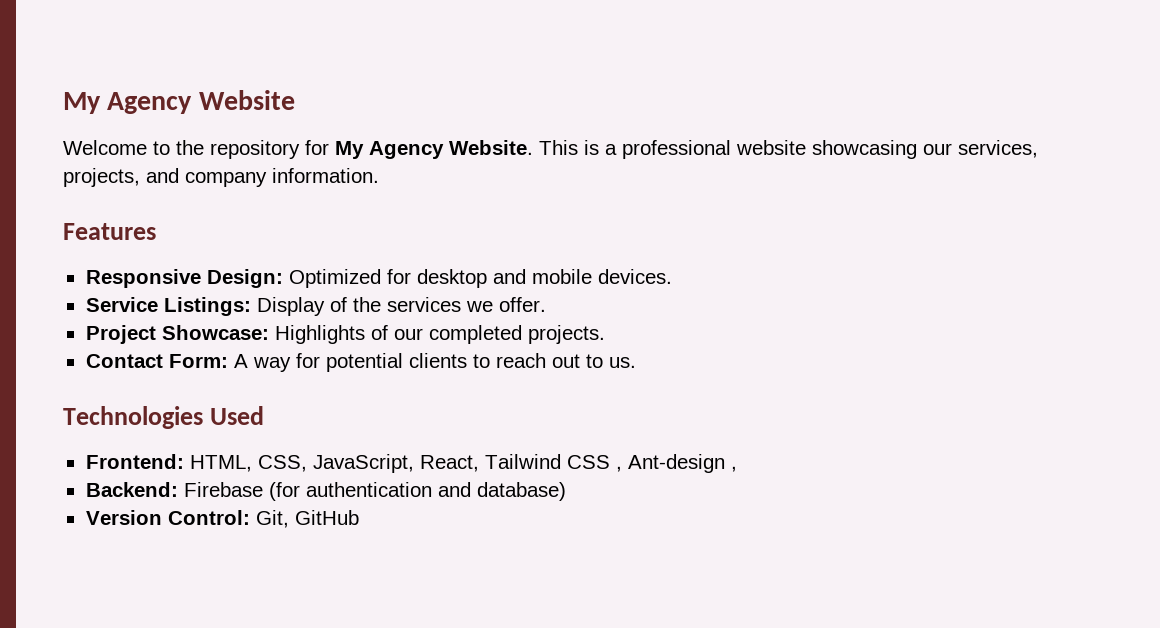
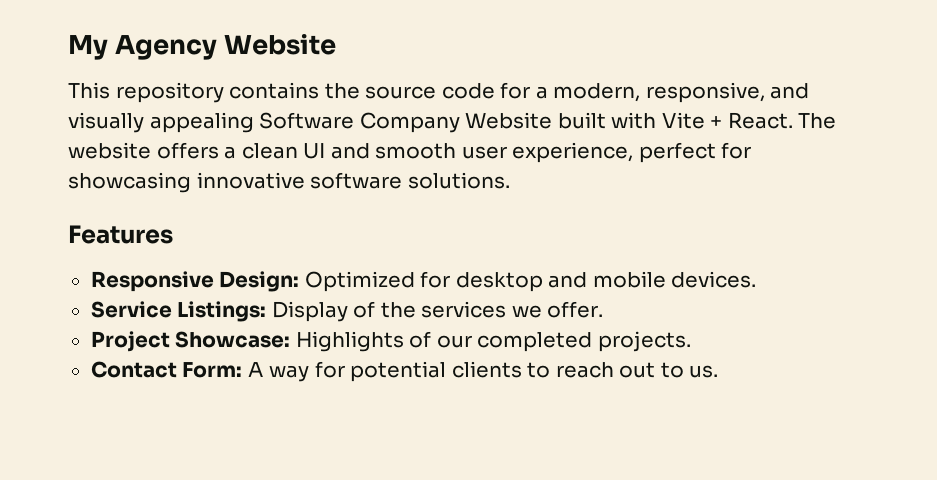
- Welcome to the repository for My Agency Website. This is a professional website showcasing our services, projects, and company information.
+ This repository contains the source code for a modern, responsive, and visually appealing Software Company Website built with Vite + React. The website offers a clean UI and smooth user experience, perfect for showcasing innovative software solutions.
- Technologies Used
- Frontend: HTML, CSS, JavaScript, React, Tailwind CSS , Ant-design ,
- Backend: Firebase (for authentication and database)
- Version Control: Git, GitHub

